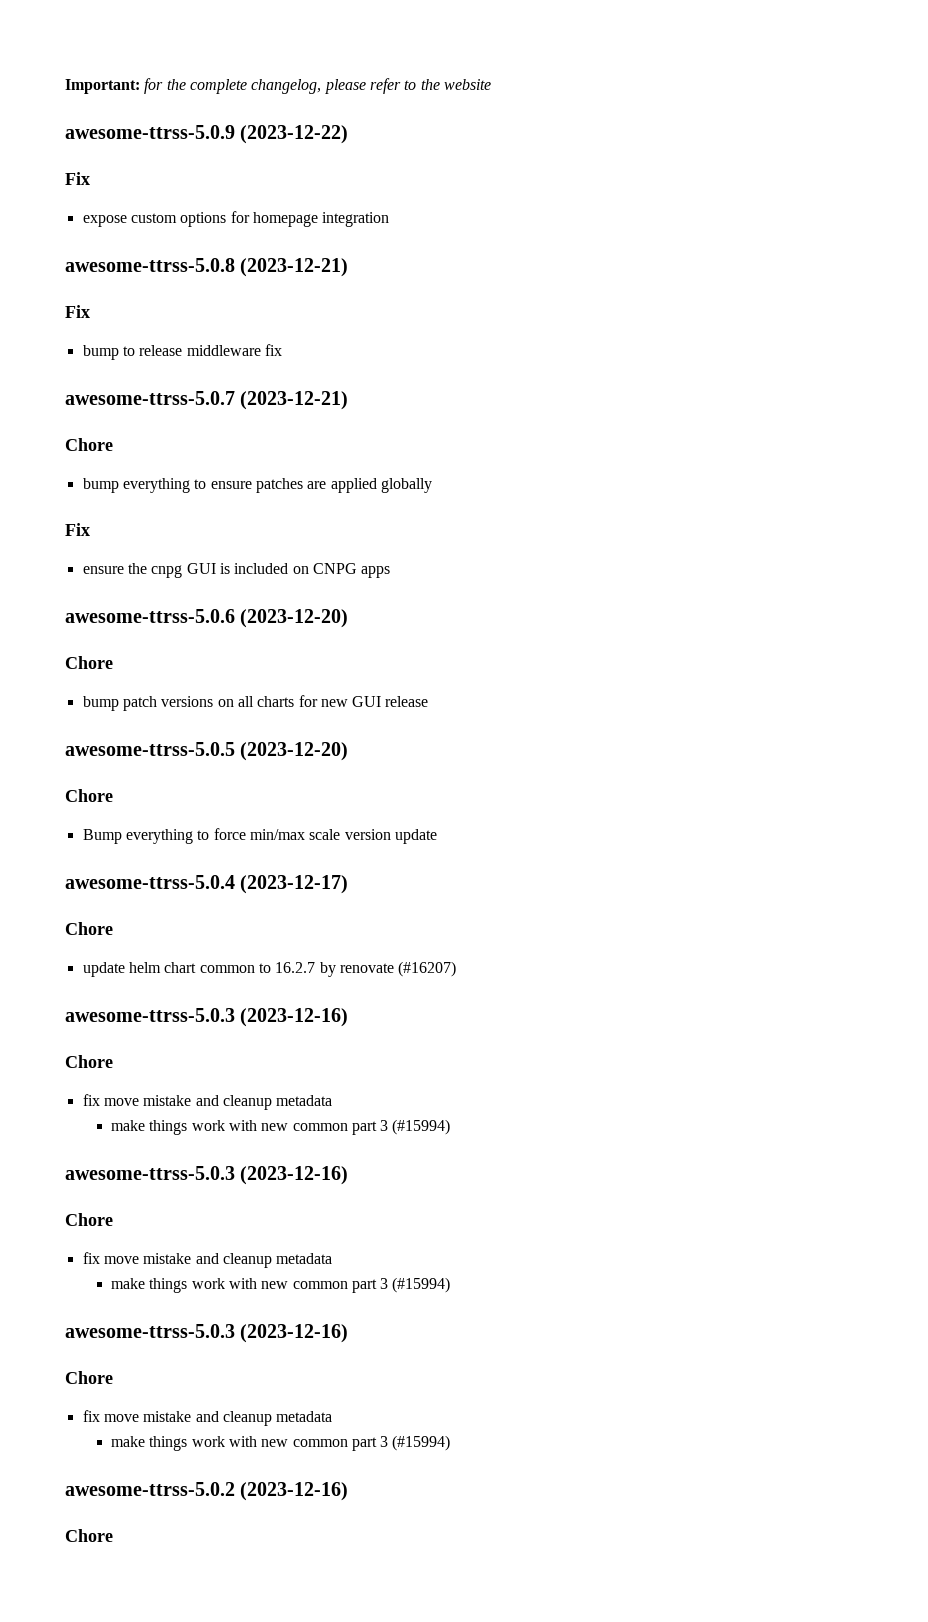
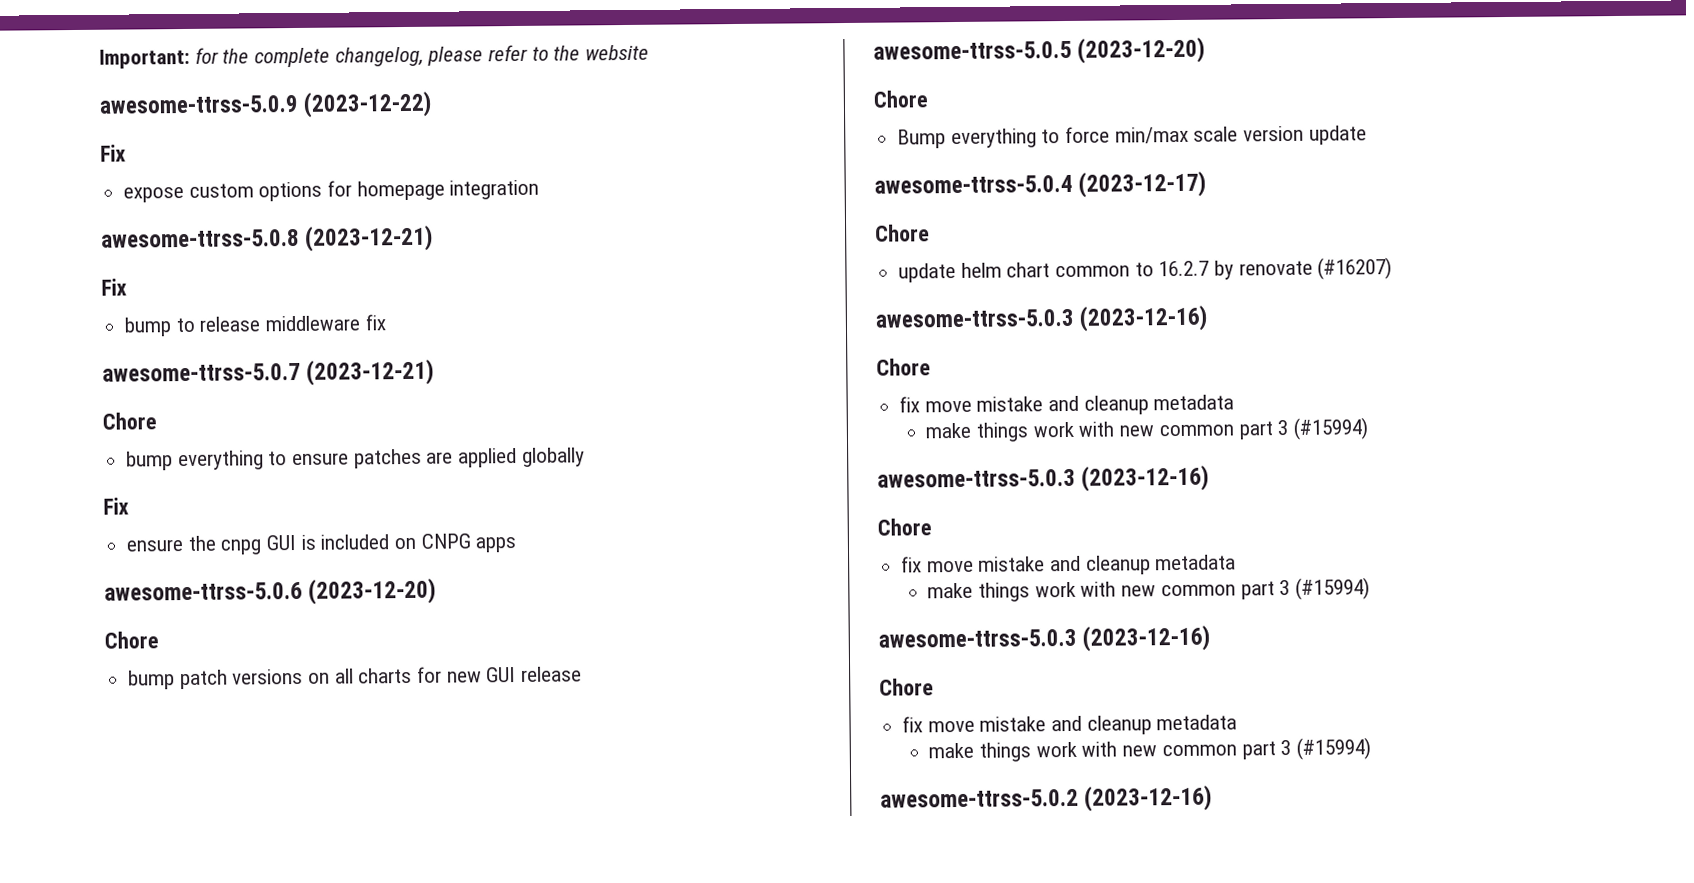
  awesome-ttrss-5.0.2 (2023-12-16)
- Chore

